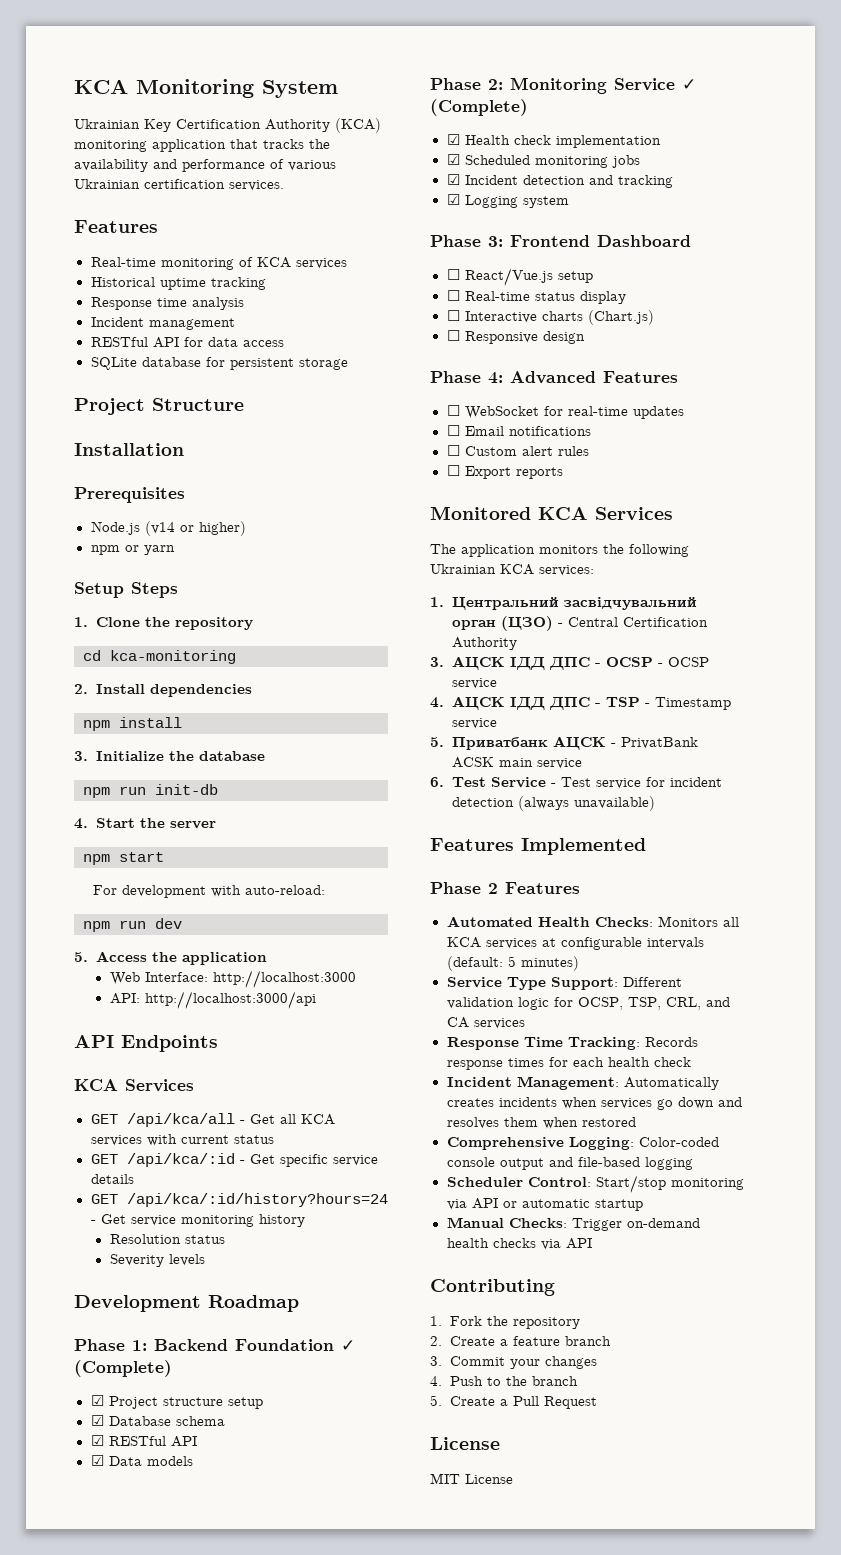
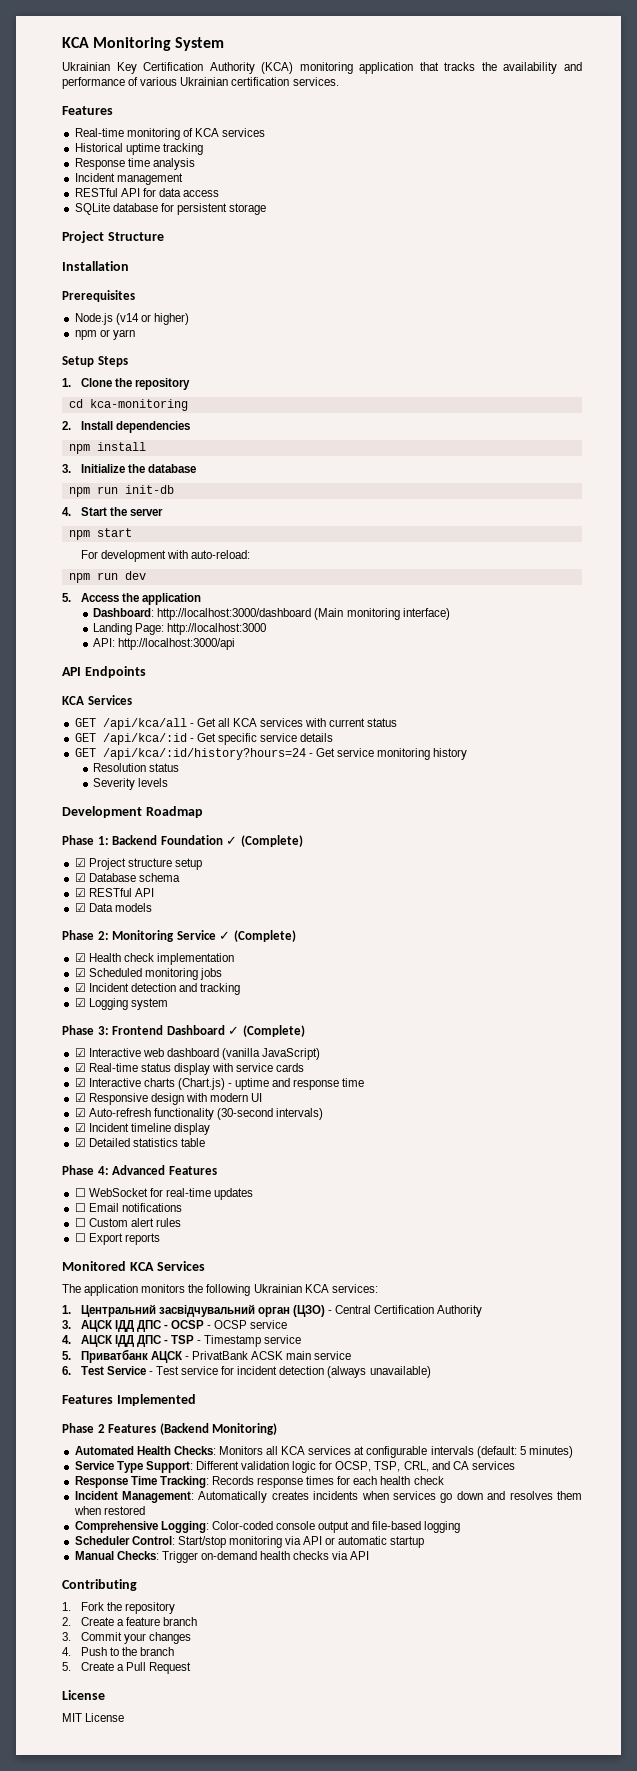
- Web Interface: http://localhost:3000
+ Dashboard: http://localhost:3000/dashboard (Main monitoring interface)
+ Landing Page: http://localhost:3000
- Phase 3: Frontend Dashboard
- ☐ React/Vue.js setup
- ☐ Real-time status display
- ☐ Interactive charts (Chart.js)
- ☐ Responsive design
+ Phase 3: Frontend Dashboard ✓ (Complete)
+ ☑ Interactive web dashboard (vanilla JavaScript)
+ ☑ Real-time status display with service cards
+ ☑ Interactive charts (Chart.js) - uptime and response time
+ ☑ Responsive design with modern UI
+ ☑ Auto-refresh functionality (30-second intervals)
+ ☑ Incident timeline display
+ ☑ Detailed statistics table
- Phase 2 Features
+ Phase 2 Features (Backend Monitoring)

